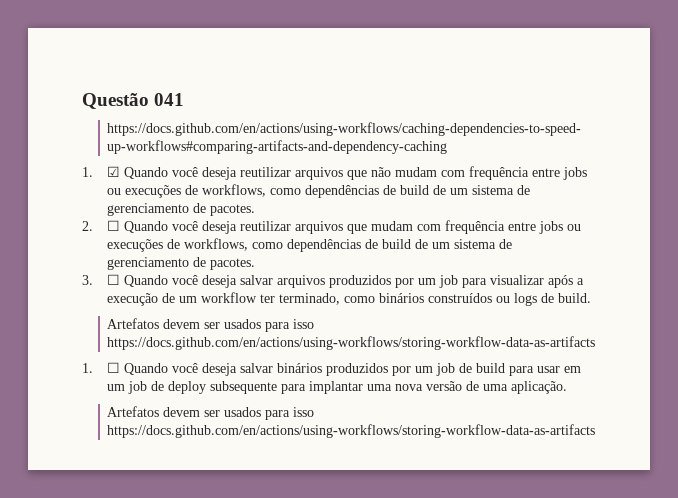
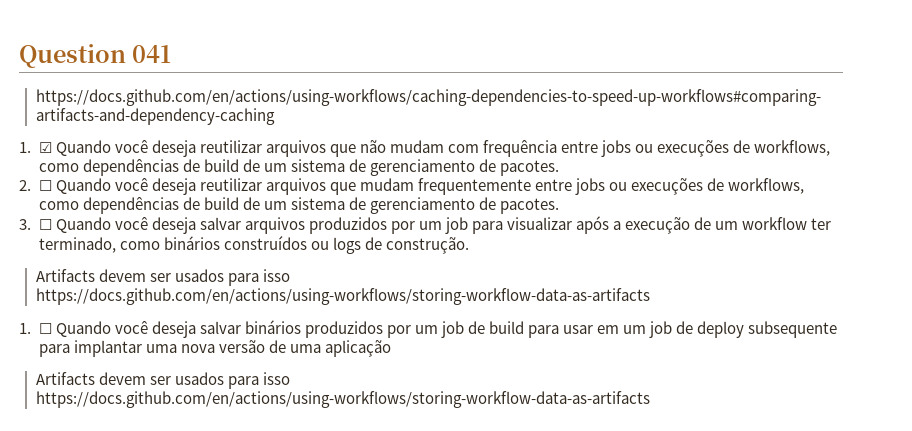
- Questão 041
+ Question 041
- 2. ☐ Quando você deseja reutilizar arquivos que mudam com frequência entre jobs ou execuções de workflows, como dependências de build de um sistema de gerenciamento de pacotes.
+ 2. ☐ Quando você deseja reutilizar arquivos que mudam frequentemente entre jobs ou execuções de workflows, como dependências de build de um sistema de gerenciamento de pacotes.
- 3. ☐ Quando você deseja salvar arquivos produzidos por um job para visualizar após a execução de um workflow ter terminado, como binários construídos ou logs de build.
- Artefatos devem ser usados para isso https://docs.github.com/en/actions/using-workflows/storing-workflow-data-as-artifacts
+ 3. ☐ Quando você deseja salvar arquivos produzidos por um job para visualizar após a execução de um workflow ter terminado, como binários construídos ou logs de construção.
+ Artifacts devem ser usados para isso https://docs.github.com/en/actions/using-workflows/storing-workflow-data-as-artifacts
- 1. ☐ Quando você deseja salvar binários produzidos por um job de build para usar em um job de deploy subsequente para implantar uma nova versão de uma aplicação.
- Artefatos devem ser usados para isso https://docs.github.com/en/actions/using-workflows/storing-workflow-data-as-artifacts
+ 1. ☐ Quando você deseja salvar binários produzidos por um job de build para usar em um job de deploy subsequente para implantar uma nova versão de uma aplicação
+ Artifacts devem ser usados para isso https://docs.github.com/en/actions/using-workflows/storing-workflow-data-as-artifacts

